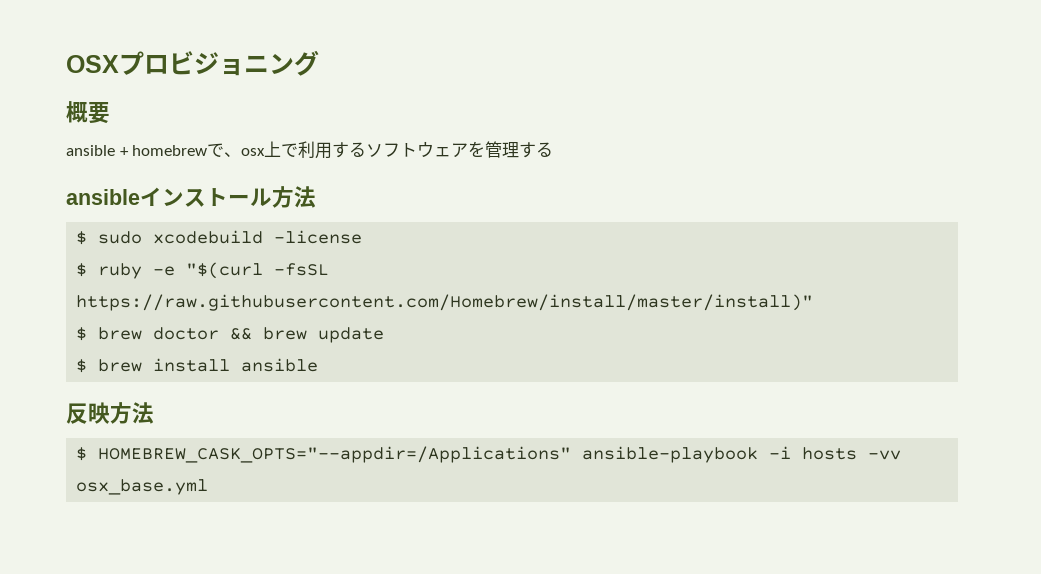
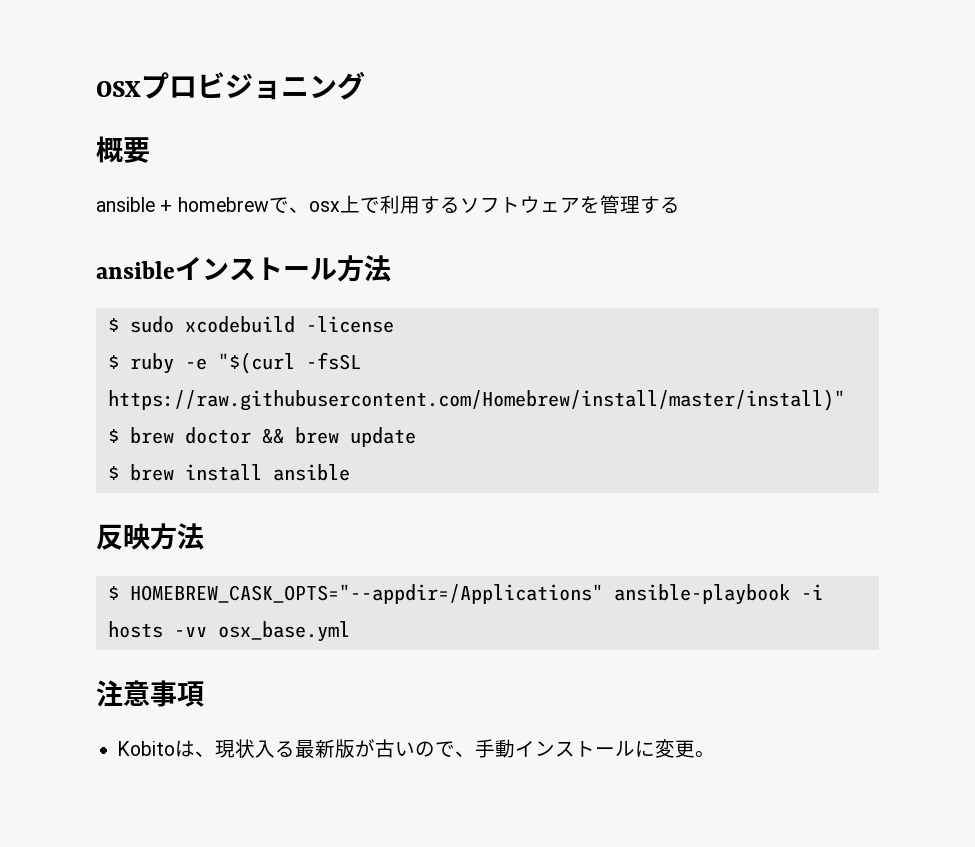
+ 注意事項
+ Kobitoは、現状入る最新版が古いので、手動インストールに変更。

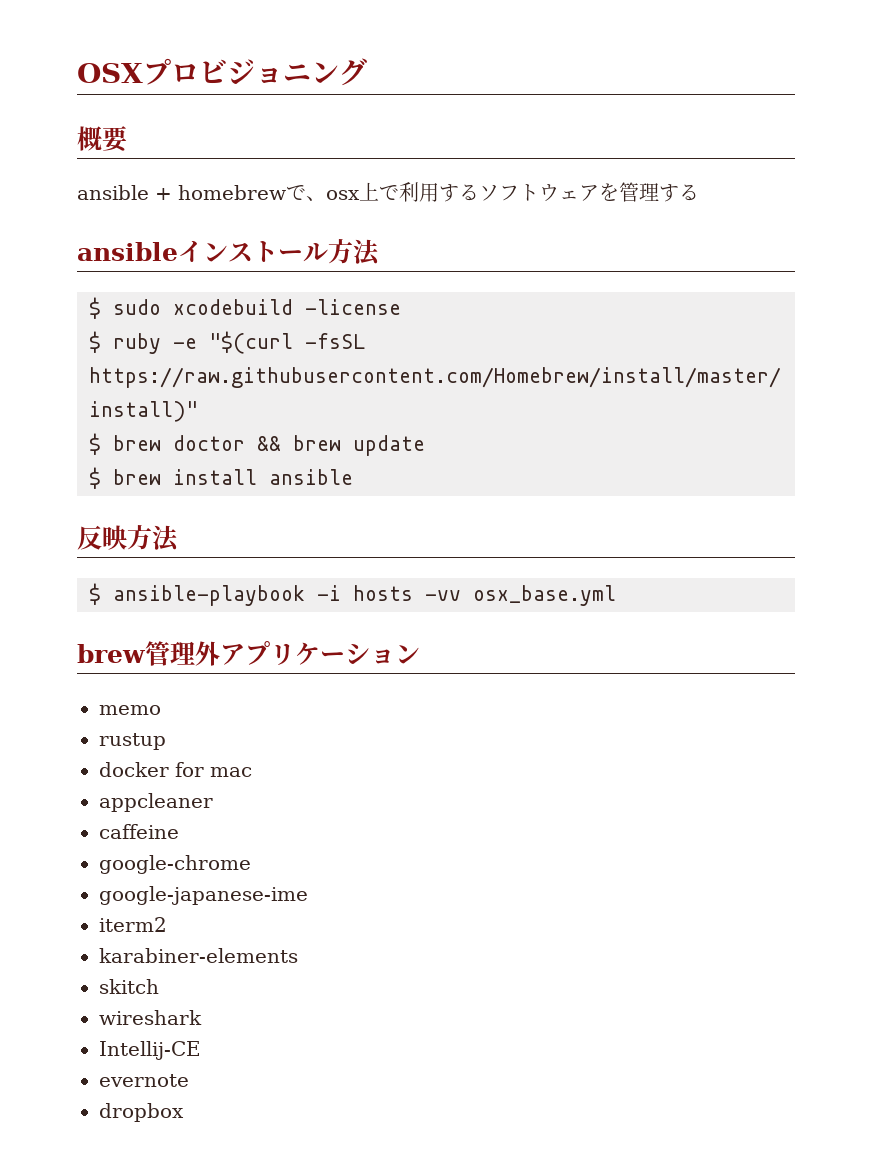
- $ HOMEBREW_CASK_OPTS="--appdir=/Applications" ansible-playbook -i hosts -vv osx_base.yml
+ $ ansible-playbook -i hosts -vv osx_base.yml
- 注意事項
- Kobitoは、現状入る最新版が古いので、手動インストールに変更。
+ brew管理外アプリケーション
+ memo
+ rustup
+ docker for mac
+ appcleaner
+ caffeine
+ google-chrome
+ google-japanese-ime
+ iterm2
+ karabiner-elements
+ skitch
+ wireshark
+ Intellij-CE
+ evernote
+ dropbox

